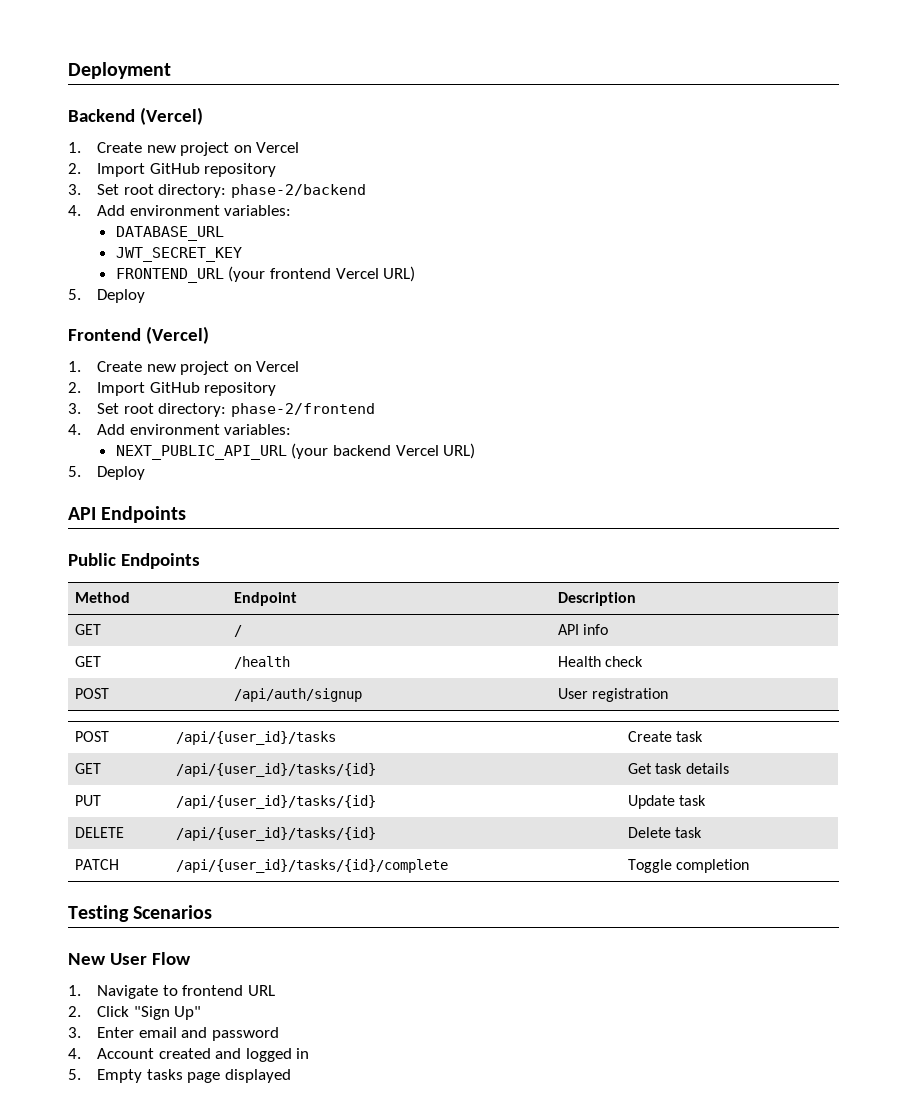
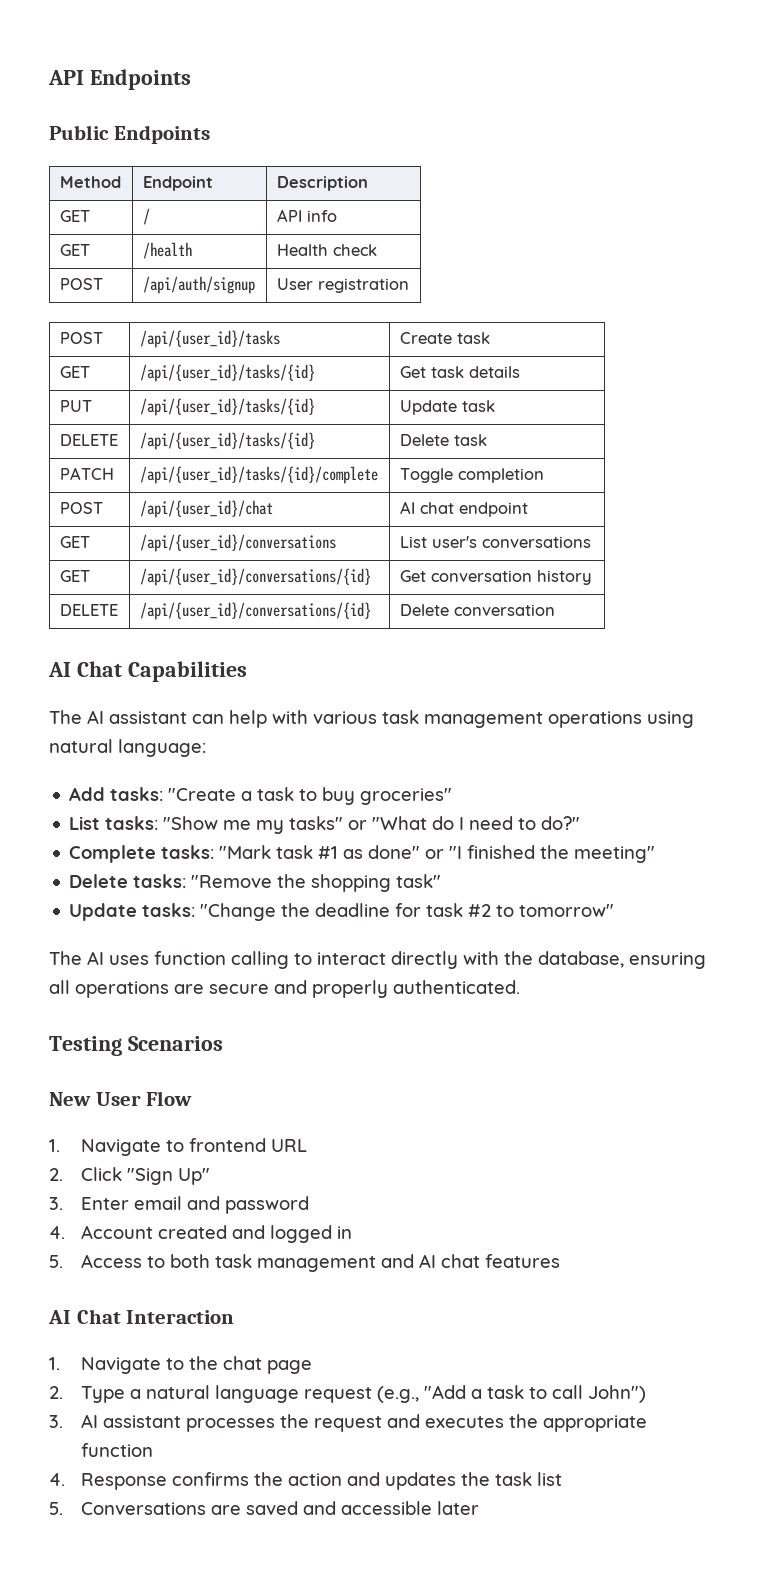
- Deployment
- Backend (Vercel)
- 1. Create new project on Vercel
- 2. Import GitHub repository
- 3. Set root directory: phase-2/backend
- 4. Add environment variables:
- DATABASE_URL
- JWT_SECRET_KEY
- FRONTEND_URL (your frontend Vercel URL)
- 5. Deploy
- Frontend (Vercel)
- 1. Create new project on Vercel
- 2. Import GitHub repository
- 3. Set root directory: phase-2/frontend
- 4. Add environment variables:
- NEXT_PUBLIC_API_URL (your backend Vercel URL)
- 5. Deploy
+ POST | /api/{user_id}/chat | AI chat endpoint
+ GET | /api/{user_id}/conversations | List user's conversations
+ GET | /api/{user_id}/conversations/{id} | Get conversation history
+ DELETE | /api/{user_id}/conversations/{id} | Delete conversation
+ AI Chat Capabilities
+ The AI assistant can help with various task management operations using natural language:
+ Add tasks: "Create a task to buy groceries"
+ List tasks: "Show me my tasks" or "What do I need to do?"
+ Complete tasks: "Mark task #1 as done" or "I finished the meeting"
+ Delete tasks: "Remove the shopping task"
+ Update tasks: "Change the deadline for task #2 to tomorrow"
+ The AI uses function calling to interact directly with the database, ensuring all operations are secure and properly authenticated.
- 5. Empty tasks page displayed
+ 5. Access to both task management and AI chat features
+ AI Chat Interaction
+ 1. Navigate to the chat page
+ 2. Type a natural language request (e.g., "Add a task to call John")
+ 3. AI assistant processes the request and executes the appropriate function
+ 4. Response confirms the action and updates the task list
+ 5. Conversations are saved and accessible later

